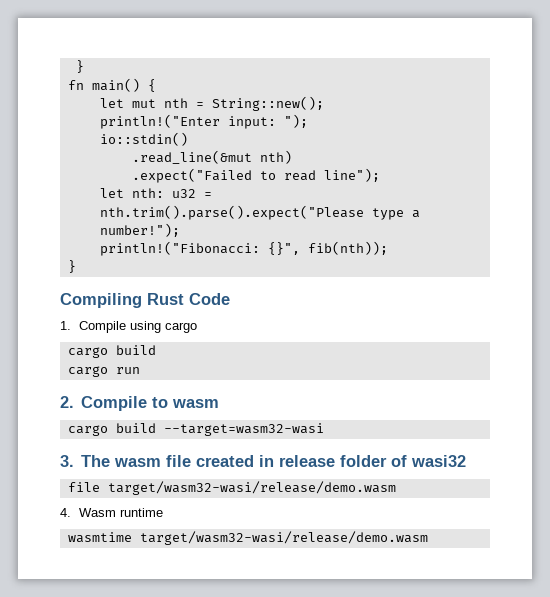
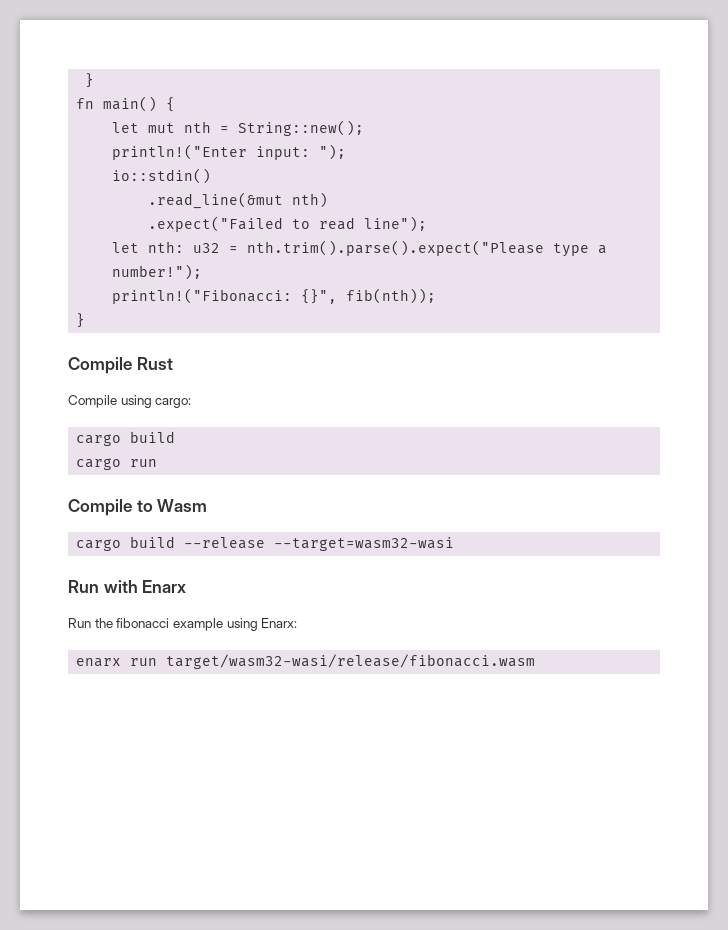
- Compiling Rust Code
- 1. Compile using cargo
+ Compile Rust
+ Compile using cargo:
- 2. Compile to wasm
- cargo build --target=wasm32-wasi
+ Compile to Wasm
+ cargo build --release --target=wasm32-wasi
- 3. The wasm file created in release folder of wasi32
- file target/wasm32-wasi/release/demo.wasm
- 4. Wasm runtime
- wasmtime target/wasm32-wasi/release/demo.wasm
+ Run with Enarx
+ Run the fibonacci example using Enarx:
+ enarx run target/wasm32-wasi/release/fibonacci.wasm

